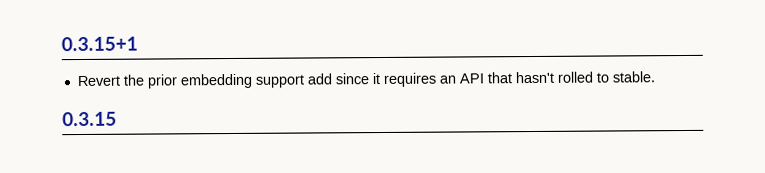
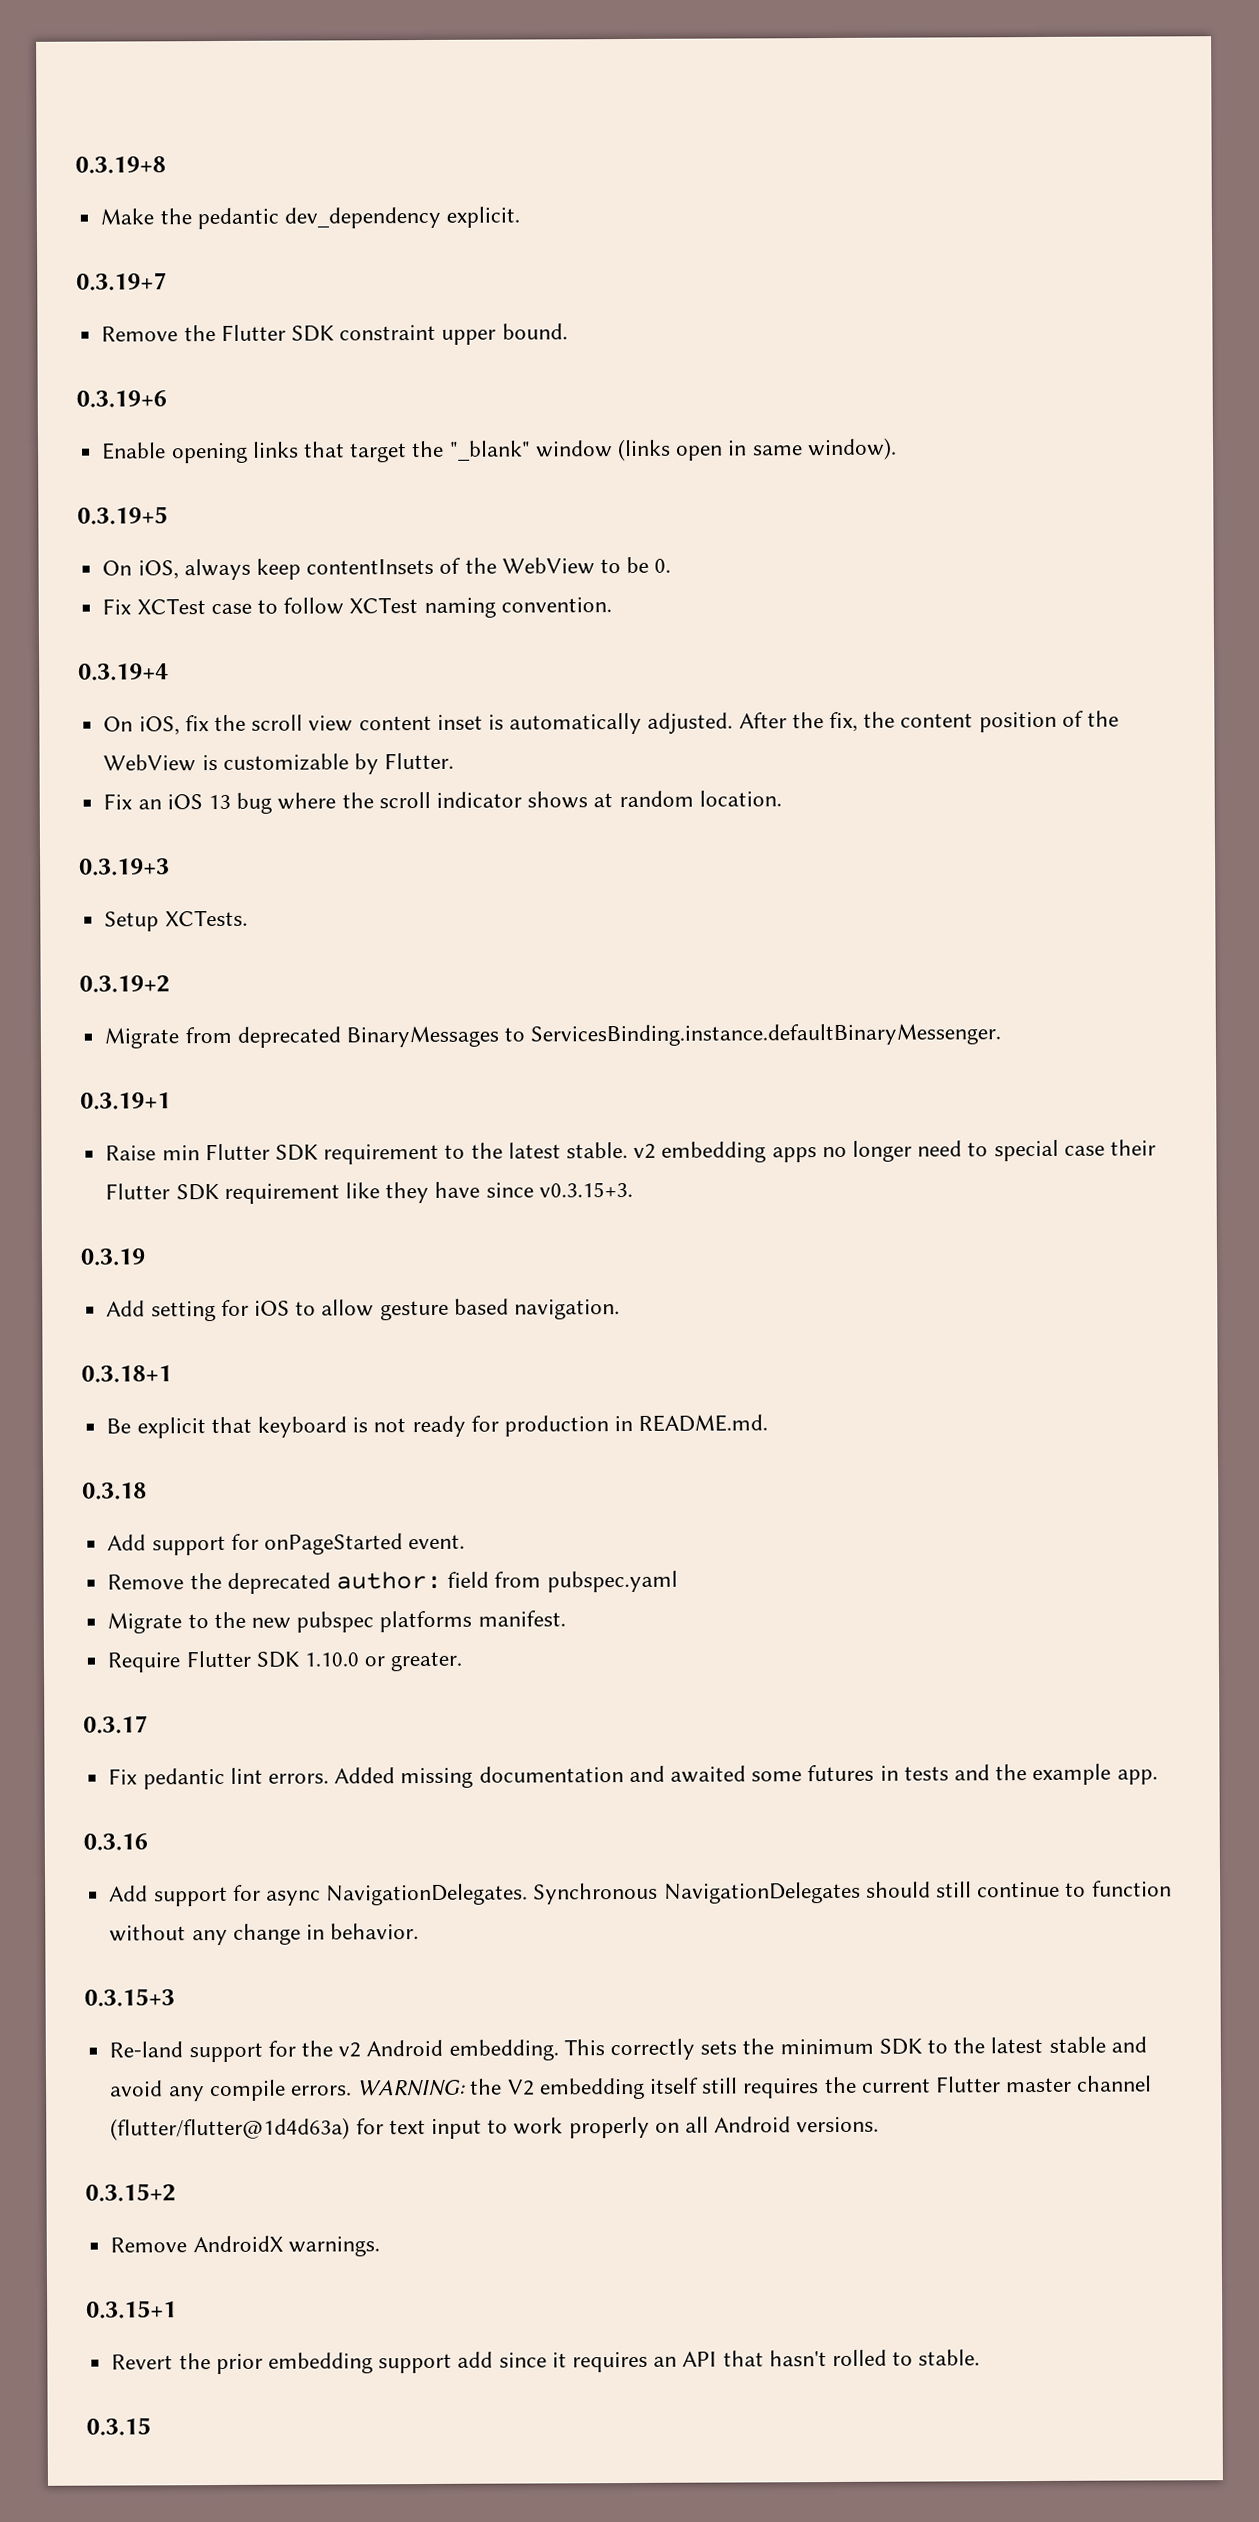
+ 0.3.19+8
+ Make the pedantic dev_dependency explicit.
+ 0.3.19+7
+ Remove the Flutter SDK constraint upper bound.
+ 0.3.19+6
+ Enable opening links that target the "_blank" window (links open in same window).
+ 0.3.19+5
+ On iOS, always keep contentInsets of the WebView to be 0.
+ Fix XCTest case to follow XCTest naming convention.
+ 0.3.19+4
+ On iOS, fix the scroll view content inset is automatically adjusted. After the fix, the content position of the WebView is customizable by Flutter.
+ Fix an iOS 13 bug where the scroll indicator shows at random location.
+ 0.3.19+3
+ Setup XCTests.
+ 0.3.19+2
+ Migrate from deprecated BinaryMessages to ServicesBinding.instance.defaultBinaryMessenger.
+ 0.3.19+1
+ Raise min Flutter SDK requirement to the latest stable. v2 embedding apps no longer need to special case their Flutter SDK requirement like they have since v0.3.15+3.
+ 0.3.19
+ Add setting for iOS to allow gesture based navigation.
+ 0.3.18+1
+ Be explicit that keyboard is not ready for production in README.md.
+ 0.3.18
+ Add support for onPageStarted event.
+ Remove the deprecated author: field from pubspec.yaml
+ Migrate to the new pubspec platforms manifest.
+ Require Flutter SDK 1.10.0 or greater.
+ 0.3.17
+ Fix pedantic lint errors. Added missing documentation and awaited some futures in tests and the example app.
+ 0.3.16
+ Add support for async NavigationDelegates. Synchronous NavigationDelegates should still continue to function without any change in behavior.
+ 0.3.15+3
+ Re-land support for the v2 Android embedding. This correctly sets the minimum SDK to the latest stable and avoid any compile errors. WARNING: the V2 embedding itself still requires the current Flutter master channel (flutter/flutter@1d4d63a) for text input to work properly on all Android versions.
+ 0.3.15+2
+ Remove AndroidX warnings.

